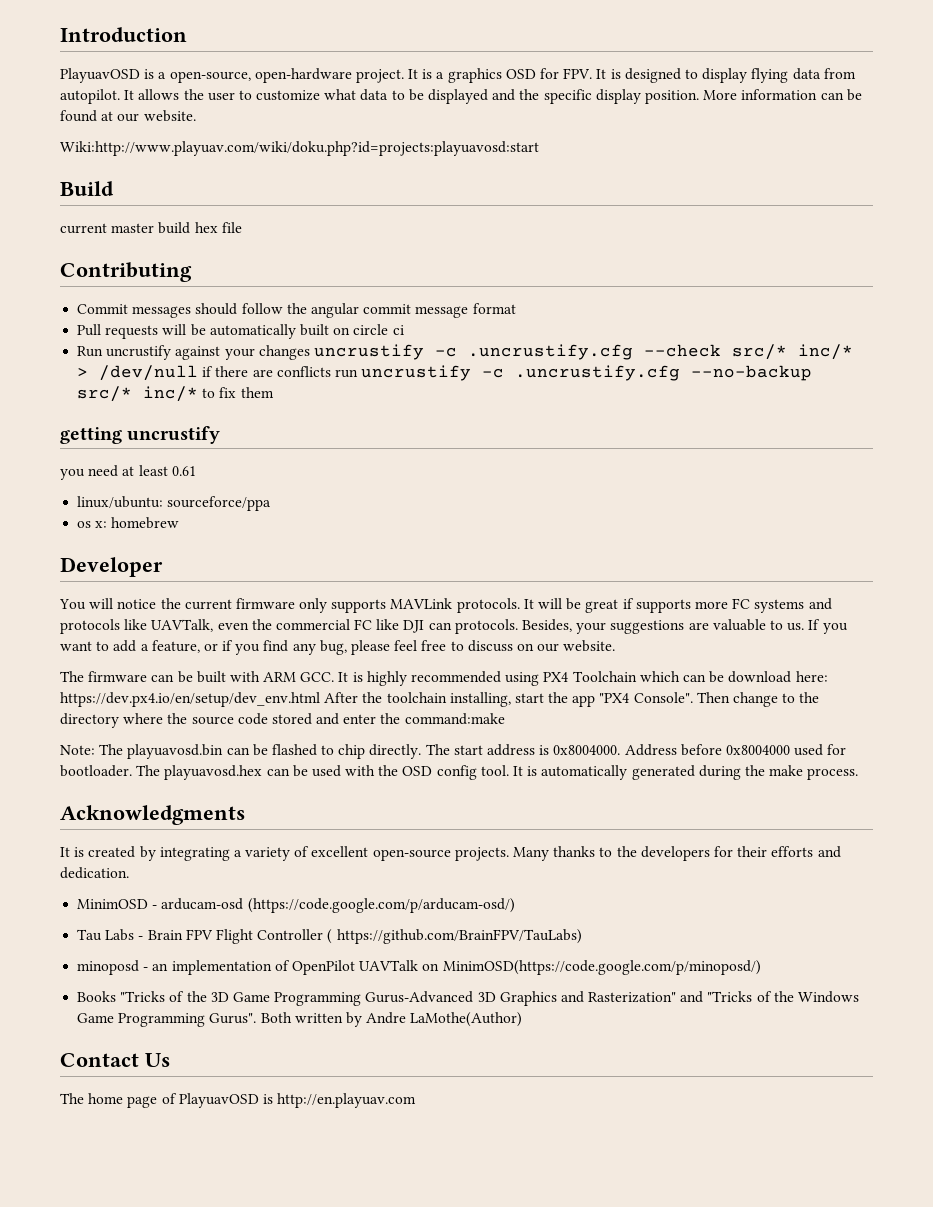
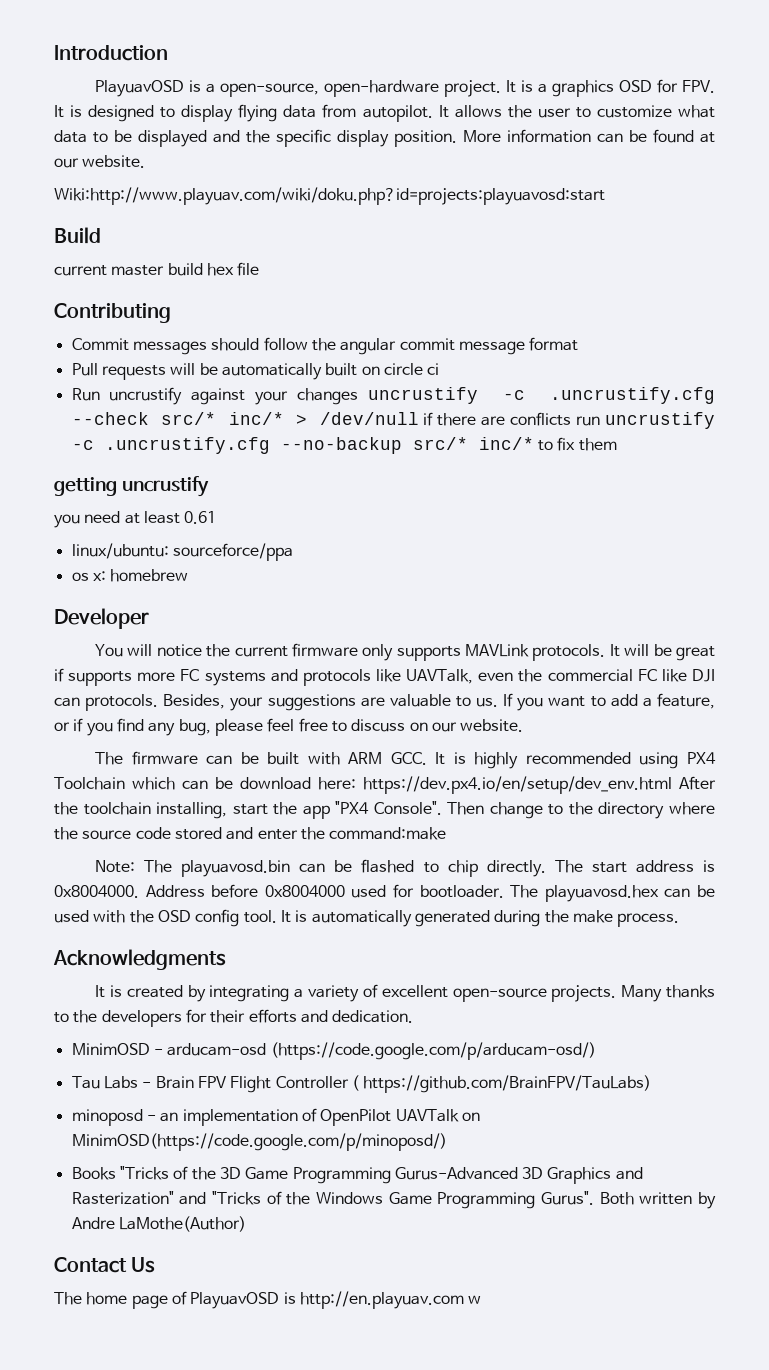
- The home page of PlayuavOSD is http://en.playuav.com
+ The home page of PlayuavOSD is http://en.playuav.com w

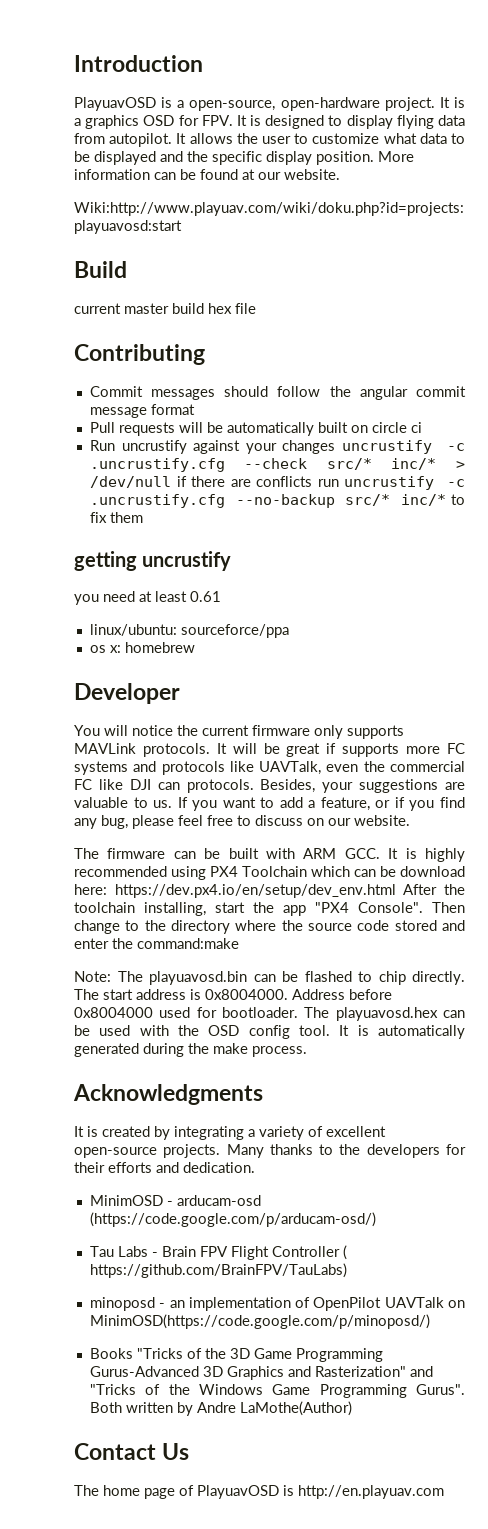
- The home page of PlayuavOSD is http://en.playuav.com w
+ The home page of PlayuavOSD is http://en.playuav.com

